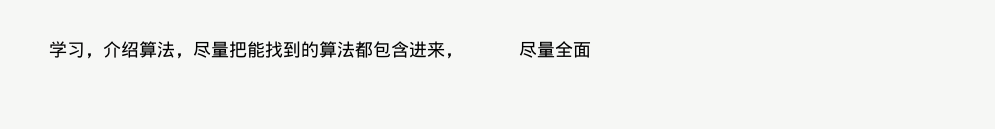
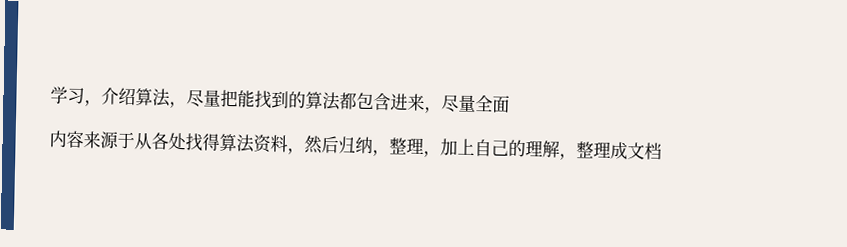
+ 内容来源于从各处找得算法资料，然后归纳，整理，加上自己的理解，整理成文档

